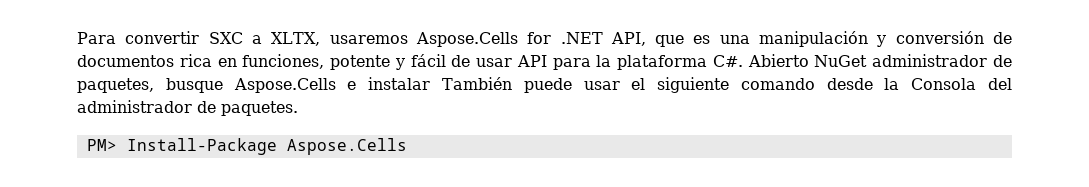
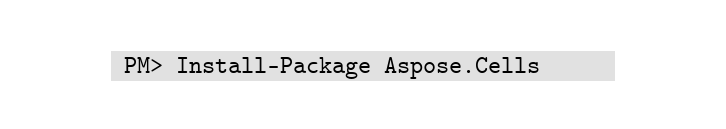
- Para convertir SXC a XLTX, usaremos Aspose.Cells for .NET API, que es una manipulación y conversión de documentos rica en funciones, potente y fácil de usar API para la plataforma C#. Abierto NuGet administrador de paquetes, busque Aspose.Cells e instalar También puede usar el siguiente comando desde la Consola del administrador de paquetes.

